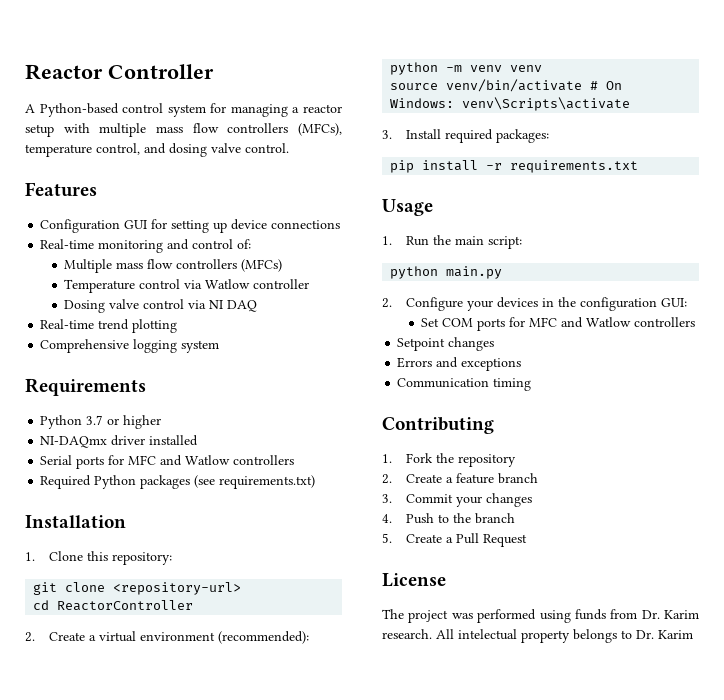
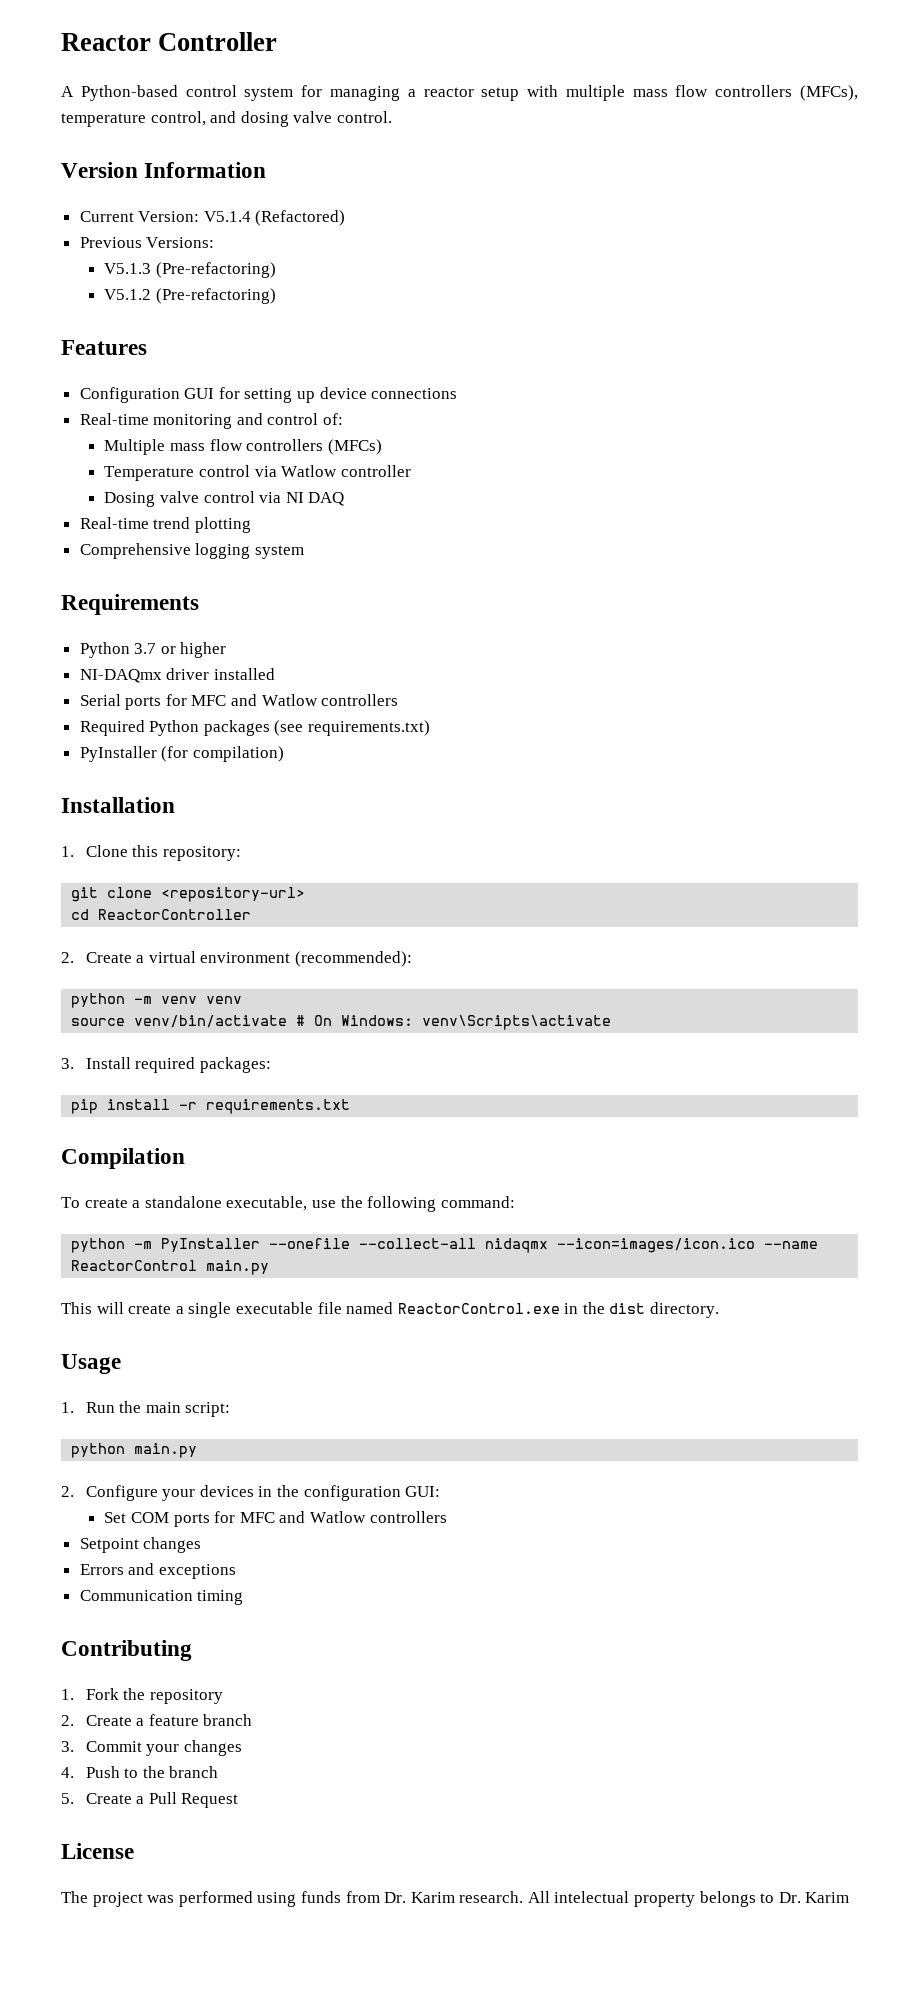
+ Version Information
+ Current Version: V5.1.4 (Refactored)
+ Previous Versions:
+ V5.1.3 (Pre-refactoring)
+ V5.1.2 (Pre-refactoring)
+ PyInstaller (for compilation)
+ Compilation
+ To create a standalone executable, use the following command:
+ python -m PyInstaller --onefile --collect-all nidaqmx --icon=images/icon.ico --name ReactorControl main.py
+ This will create a single executable file named ReactorControl.exe in the dist directory.

